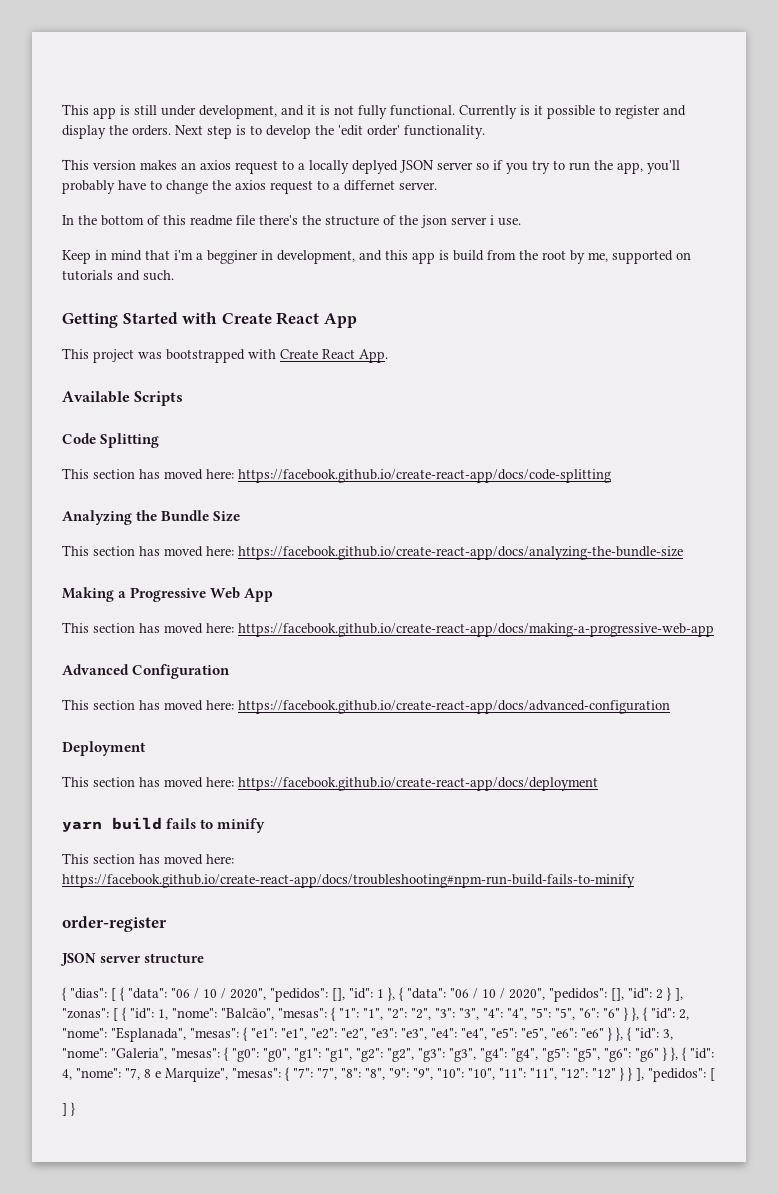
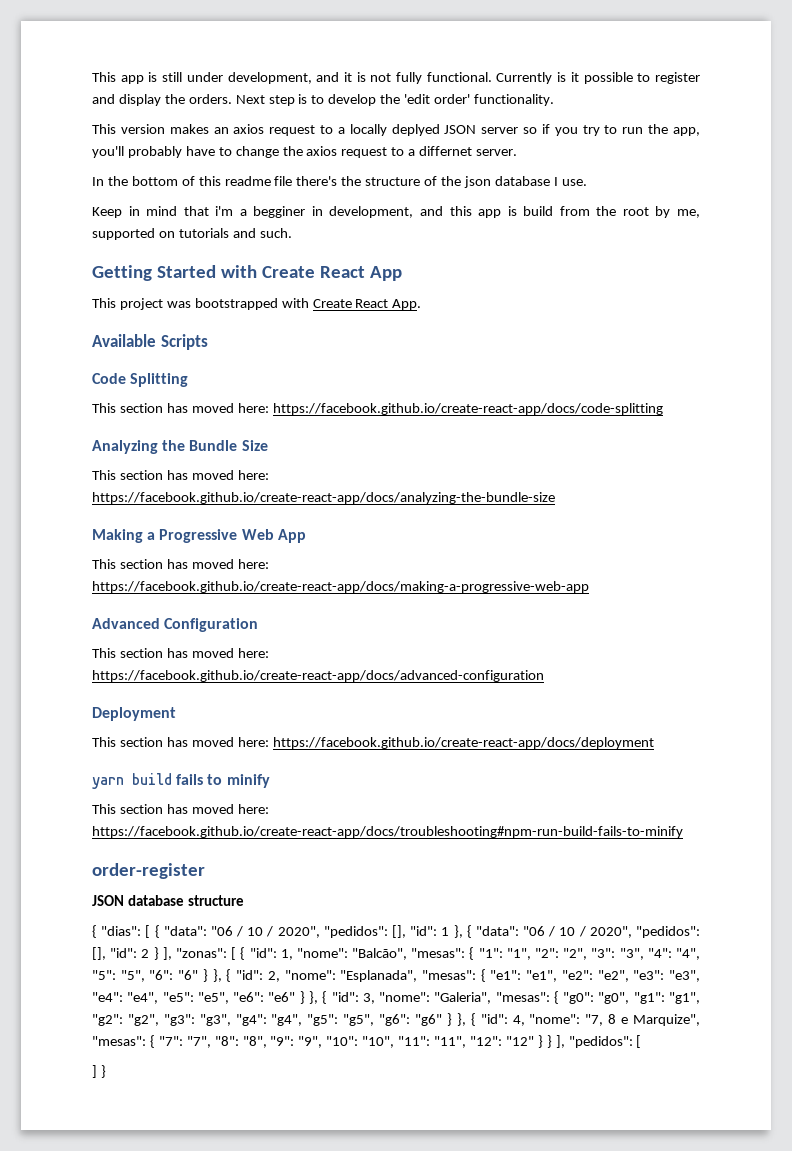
- In the bottom of this readme file there's the structure of the json server i use.
+ In the bottom of this readme file there's the structure of the json database I use.
- JSON server structure
+ JSON database structure

